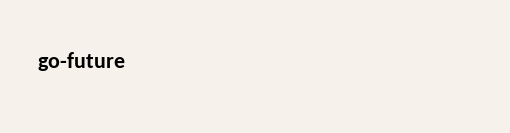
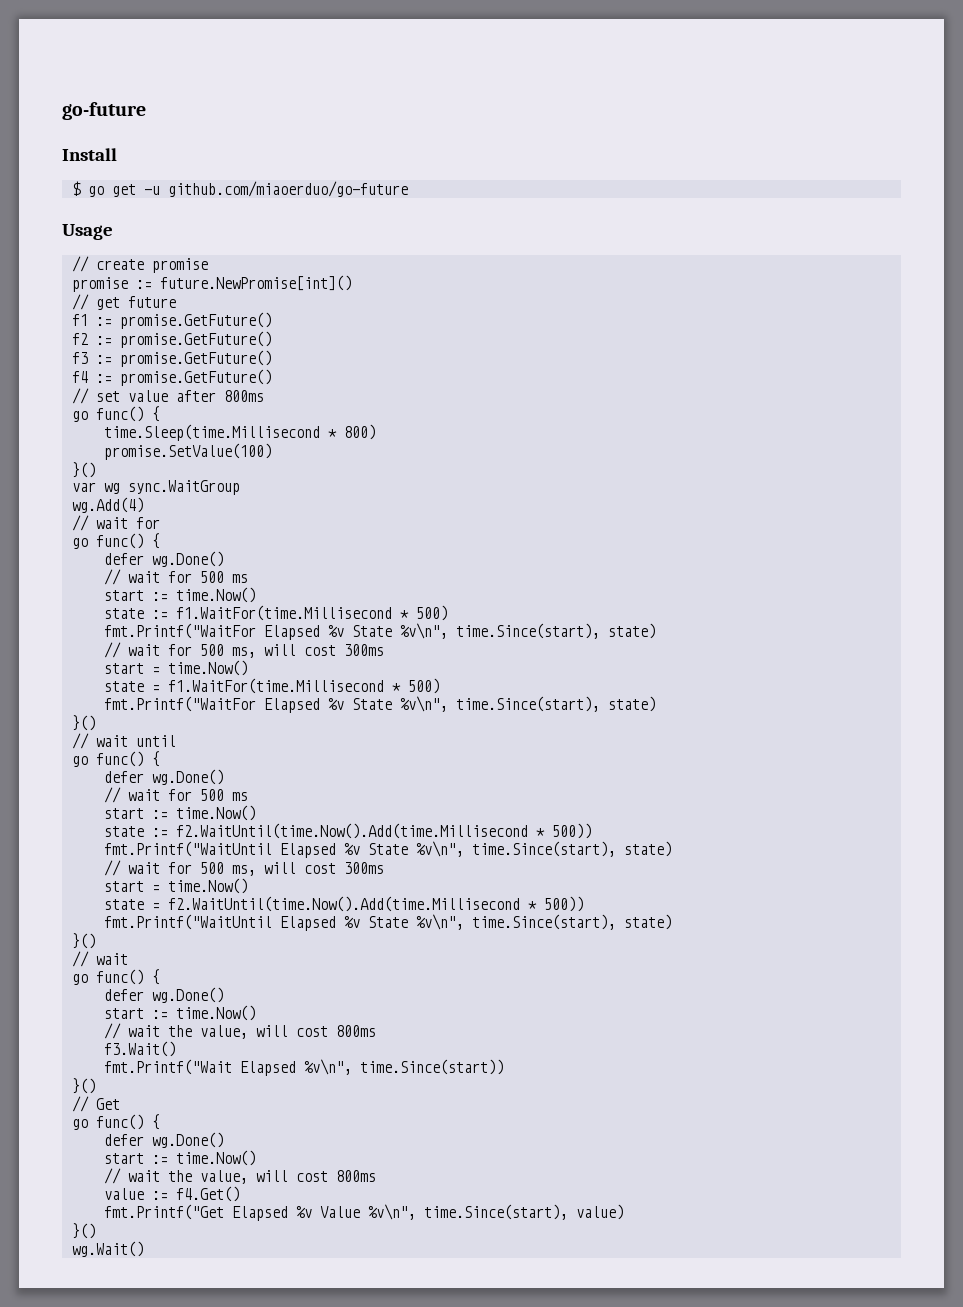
+ Install
+ $ go get -u github.com/miaoerduo/go-future
+ Usage
+ // create promise
+ promise := future.NewPromise[int]()
+ // get future
+ f1 := promise.GetFuture()
+ f2 := promise.GetFuture()
+ f3 := promise.GetFuture()
+ f4 := promise.GetFuture()
+ // set value after 800ms
+ go func() {
+ time.Sleep(time.Millisecond * 800)
+ promise.SetValue(100)
+ }()
+ var wg sync.WaitGroup
+ wg.Add(4)
+ // wait for
+ go func() {
+ defer wg.Done()
+ // wait for 500 ms
+ start := time.Now()
+ state := f1.WaitFor(time.Millisecond * 500)
+ fmt.Printf("WaitFor Elapsed %v State %v\n", time.Since(start), state)
+ // wait for 500 ms, will cost 300ms
+ start = time.Now()
+ state = f1.WaitFor(time.Millisecond * 500)
+ fmt.Printf("WaitFor Elapsed %v State %v\n", time.Since(start), state)
+ }()
+ // wait until
+ go func() {
+ defer wg.Done()
+ // wait for 500 ms
+ start := time.Now()
+ state := f2.WaitUntil(time.Now().Add(time.Millisecond * 500))
+ fmt.Printf("WaitUntil Elapsed %v State %v\n", time.Since(start), state)
+ // wait for 500 ms, will cost 300ms
+ start = time.Now()
+ state = f2.WaitUntil(time.Now().Add(time.Millisecond * 500))
+ fmt.Printf("WaitUntil Elapsed %v State %v\n", time.Since(start), state)
+ }()
+ // wait
+ go func() {
+ defer wg.Done()
+ start := time.Now()
+ // wait the value, will cost 800ms
+ f3.Wait()
+ fmt.Printf("Wait Elapsed %v\n", time.Since(start))
+ }()
+ // Get
+ go func() {
+ defer wg.Done()
+ start := time.Now()
+ // wait the value, will cost 800ms
+ value := f4.Get()
+ fmt.Printf("Get Elapsed %v Value %v\n", time.Since(start), value)
+ }()
+ wg.Wait()

